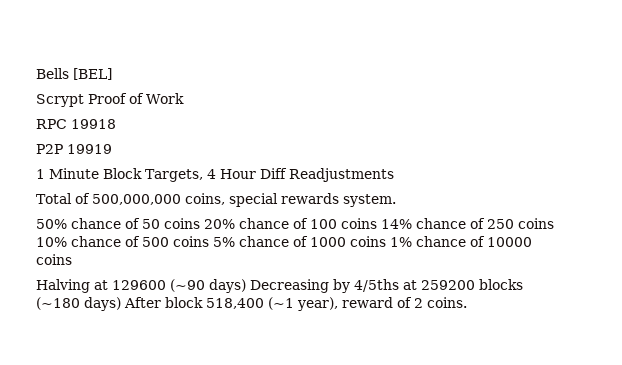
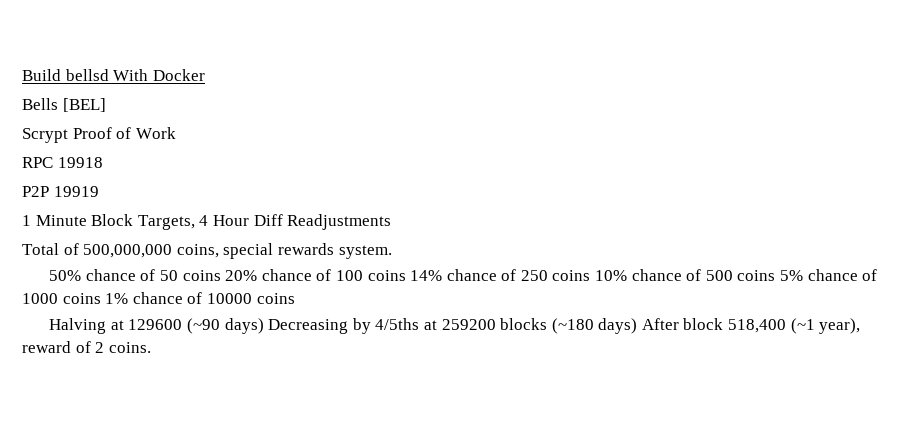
+ Build bellsd With Docker

